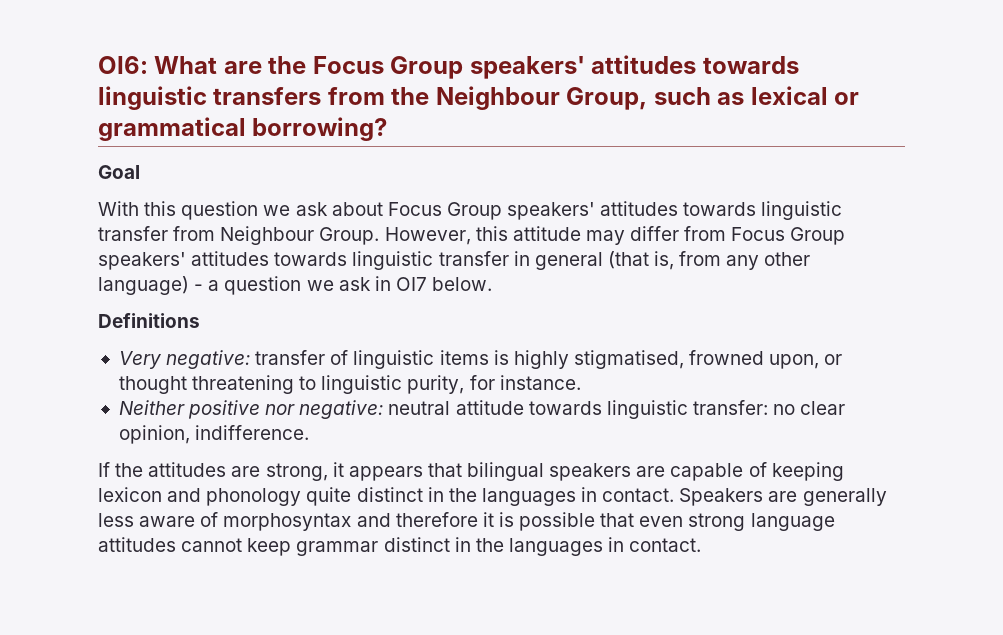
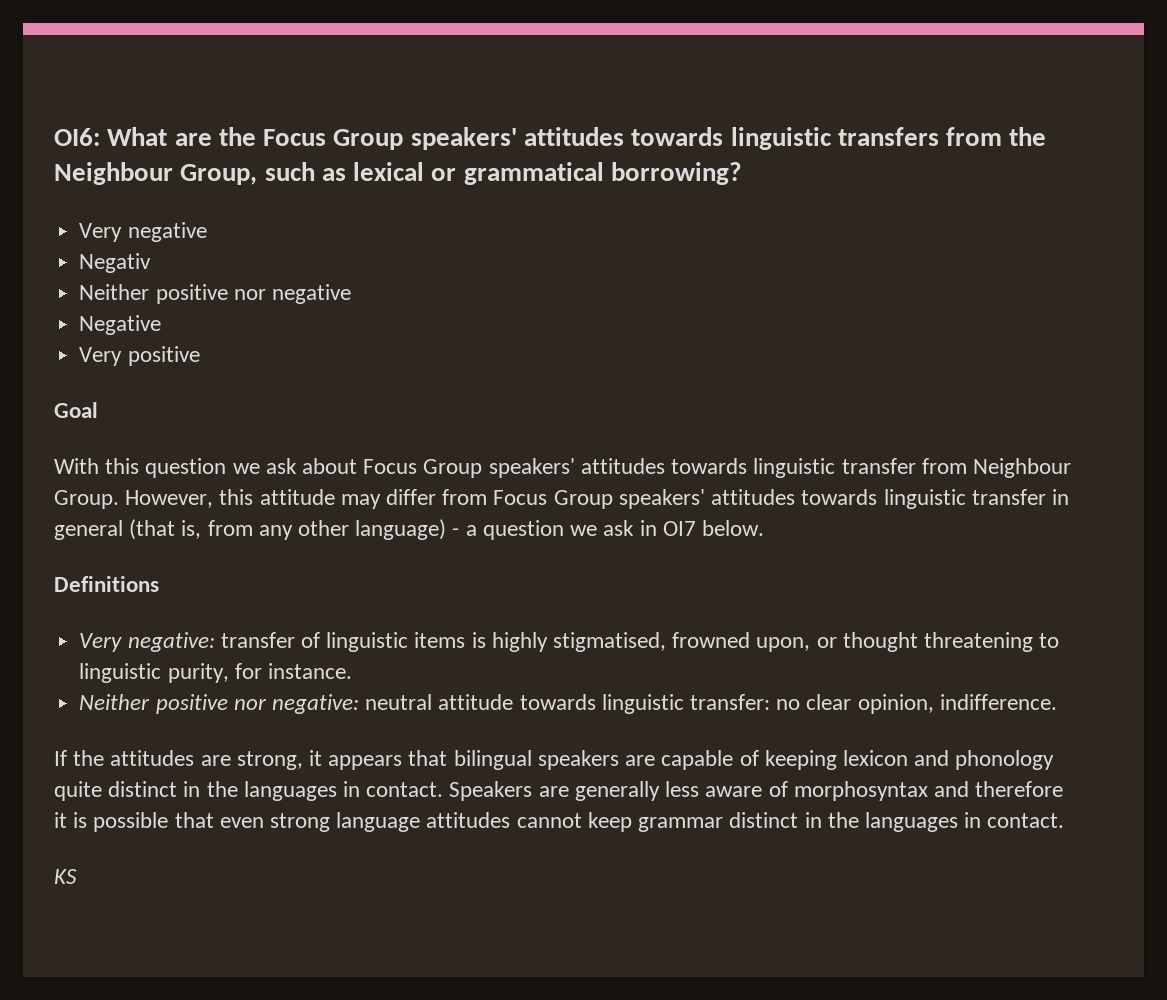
+ Very negative
+ Negativ
+ Neither positive nor negative
+ Negative
+ Very positive
+ KS

